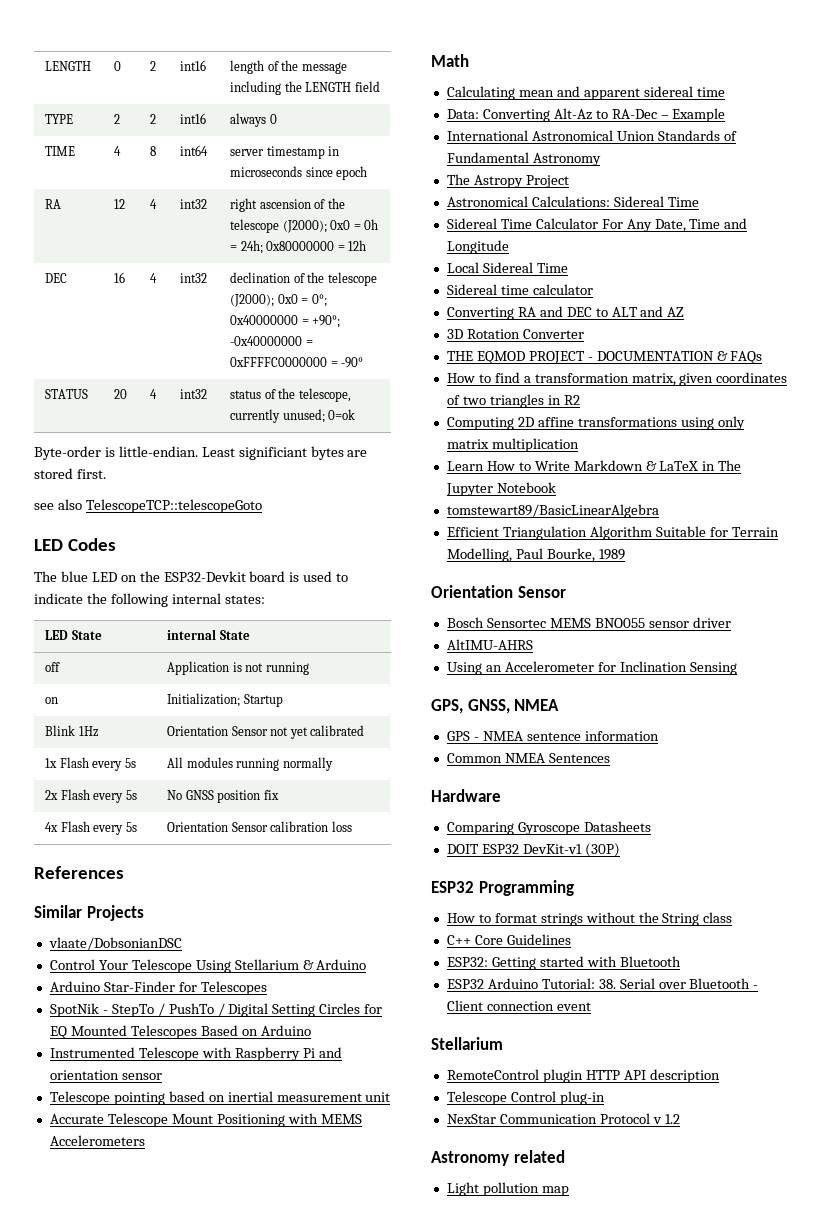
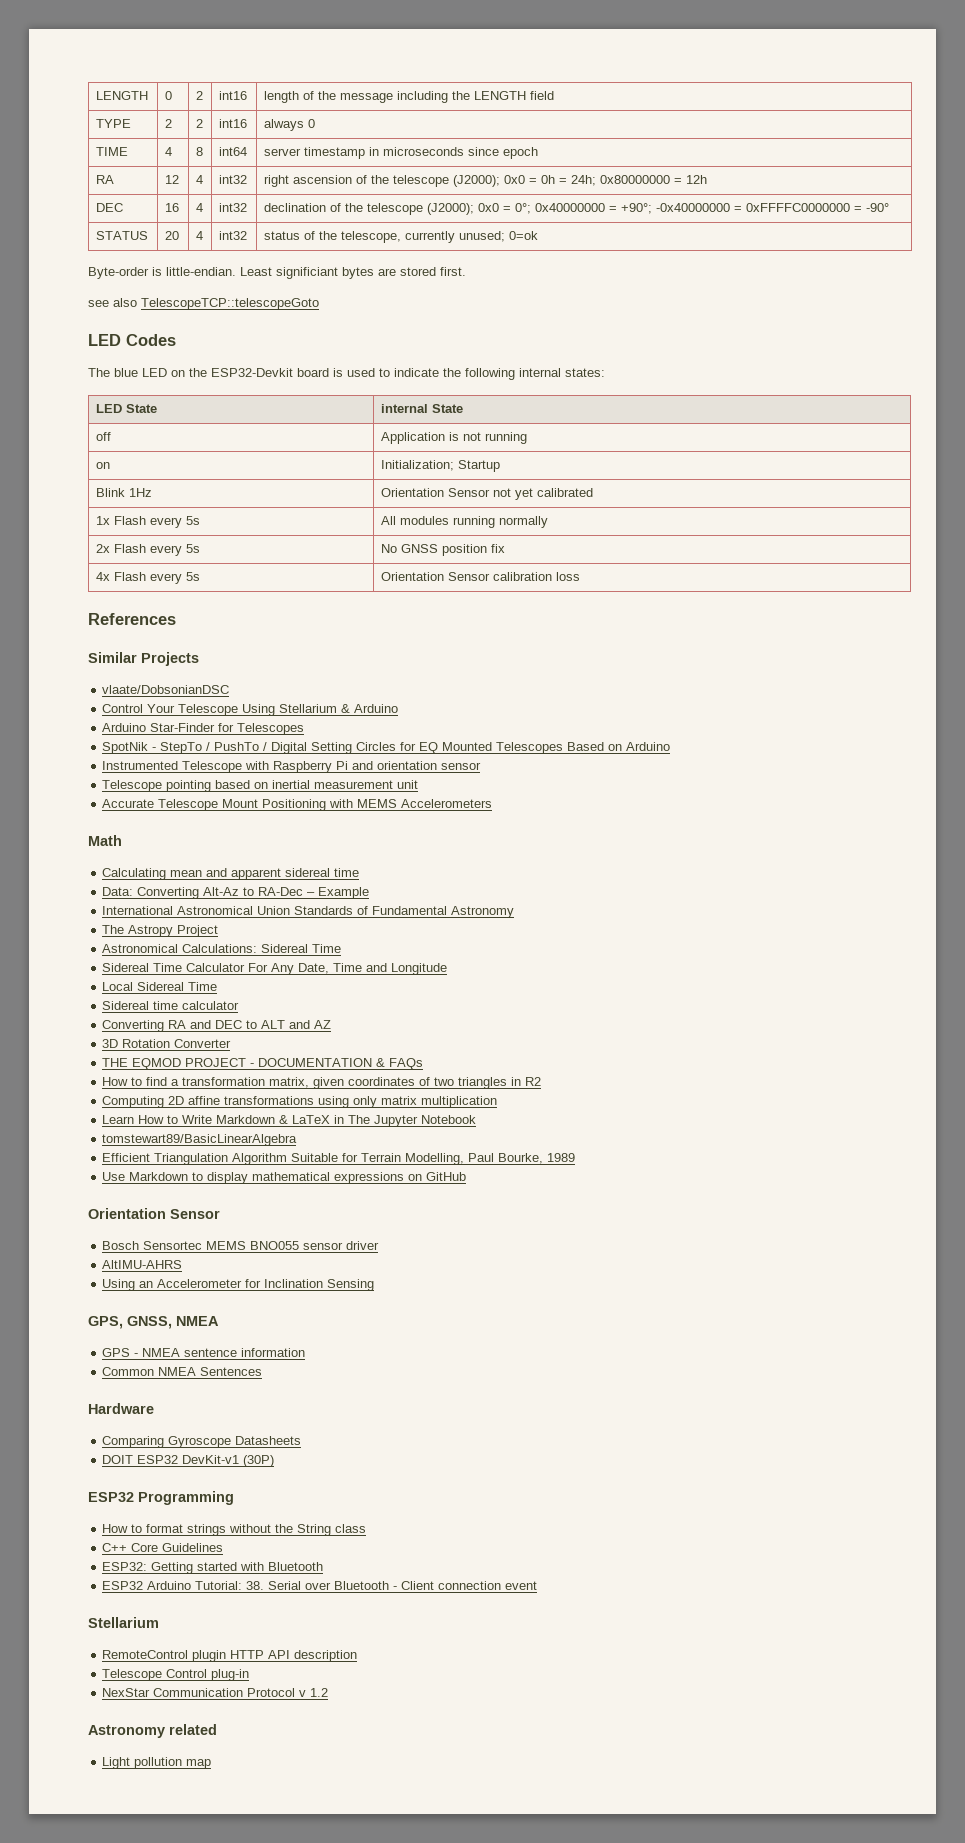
+ Use Markdown to display mathematical expressions on GitHub

